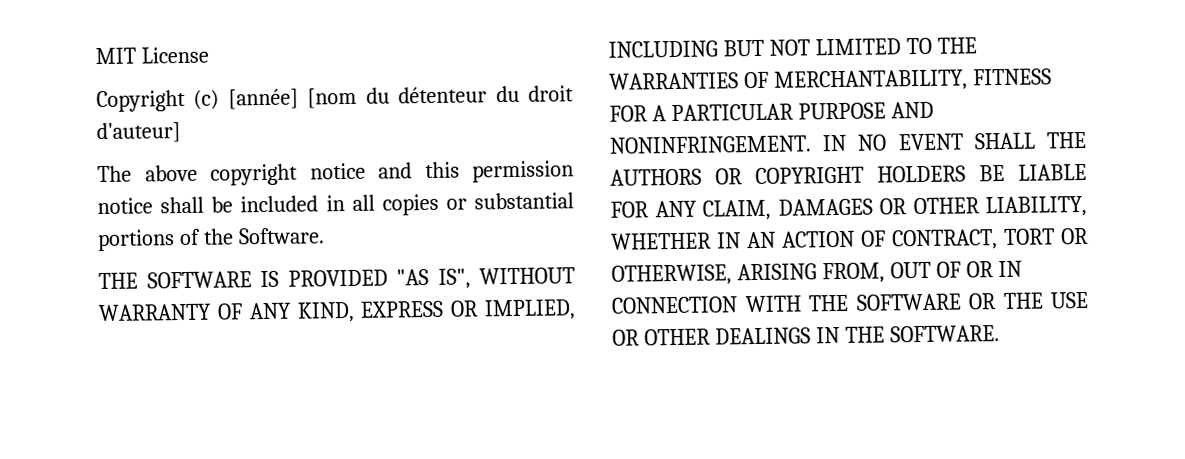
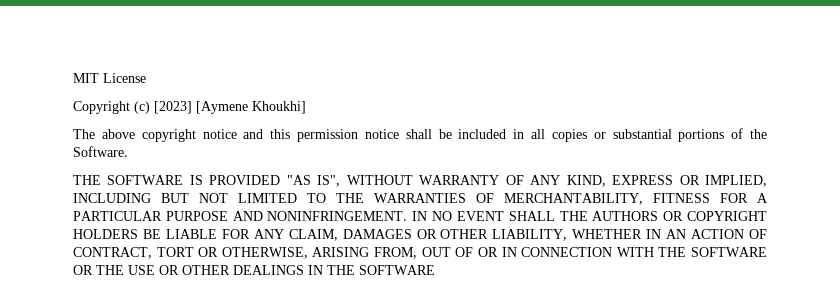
- Copyright (c) [année] [nom du détenteur du droit d'auteur]
+ Copyright (c) [2023] [Aymene Khoukhi]
- IN NO EVENT SHALL THE AUTHORS OR COPYRIGHT HOLDERS BE LIABLE FOR ANY CLAIM, DAMAGES OR OTHER LIABILITY, WHETHER IN AN ACTION OF CONTRACT, TORT OR OTHERWISE, ARISING FROM, OUT OF OR IN CONNECTION WITH THE SOFTWARE OR THE USE OR OTHER DEALINGS IN THE SOFTWARE.
+ IN NO EVENT SHALL THE AUTHORS OR COPYRIGHT HOLDERS BE LIABLE FOR ANY CLAIM, DAMAGES OR OTHER LIABILITY, WHETHER IN AN ACTION OF CONTRACT, TORT OR OTHERWISE, ARISING FROM, OUT OF OR IN CONNECTION WITH THE SOFTWARE OR THE USE OR OTHER DEALINGS IN THE SOFTWARE

